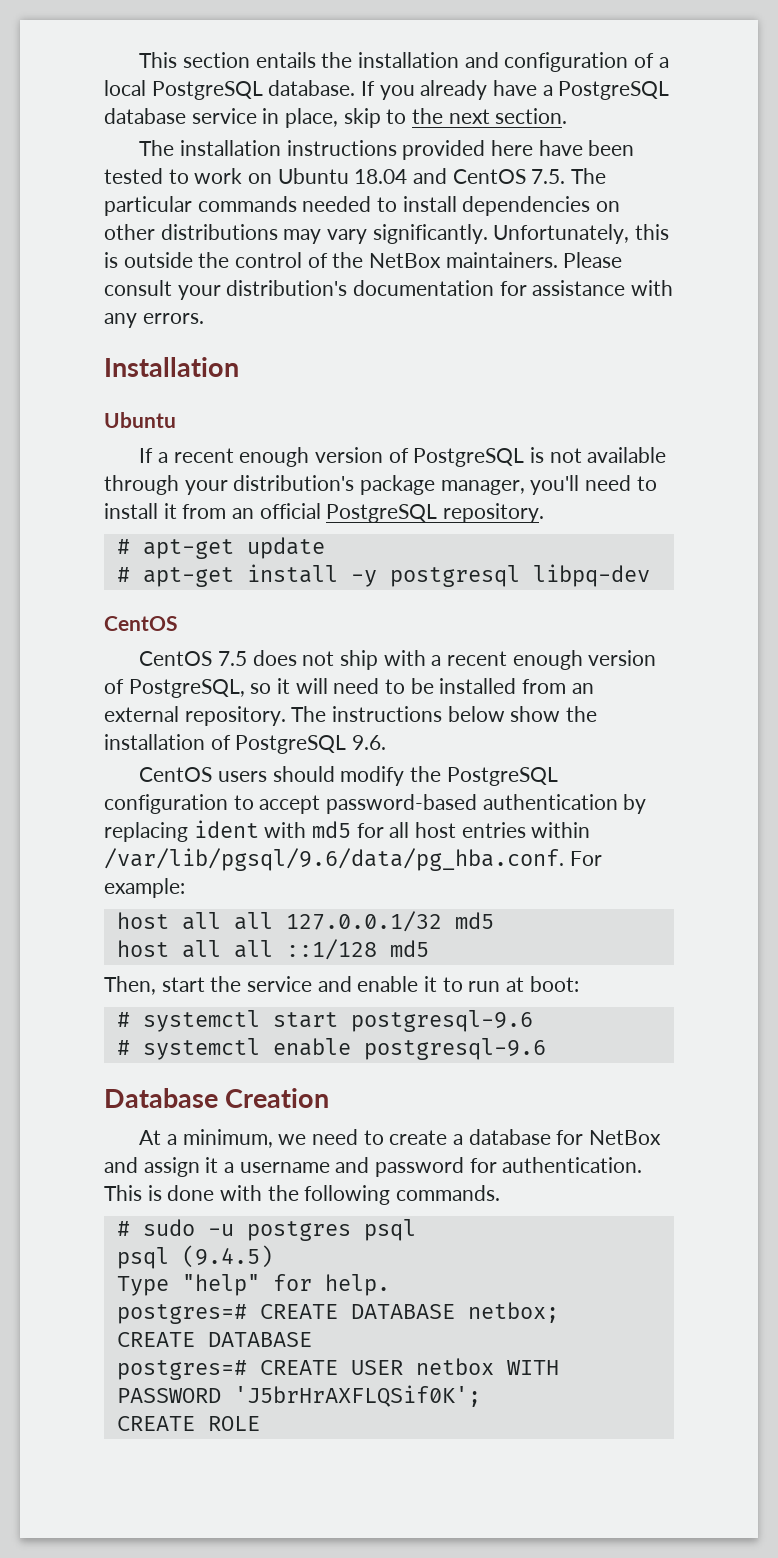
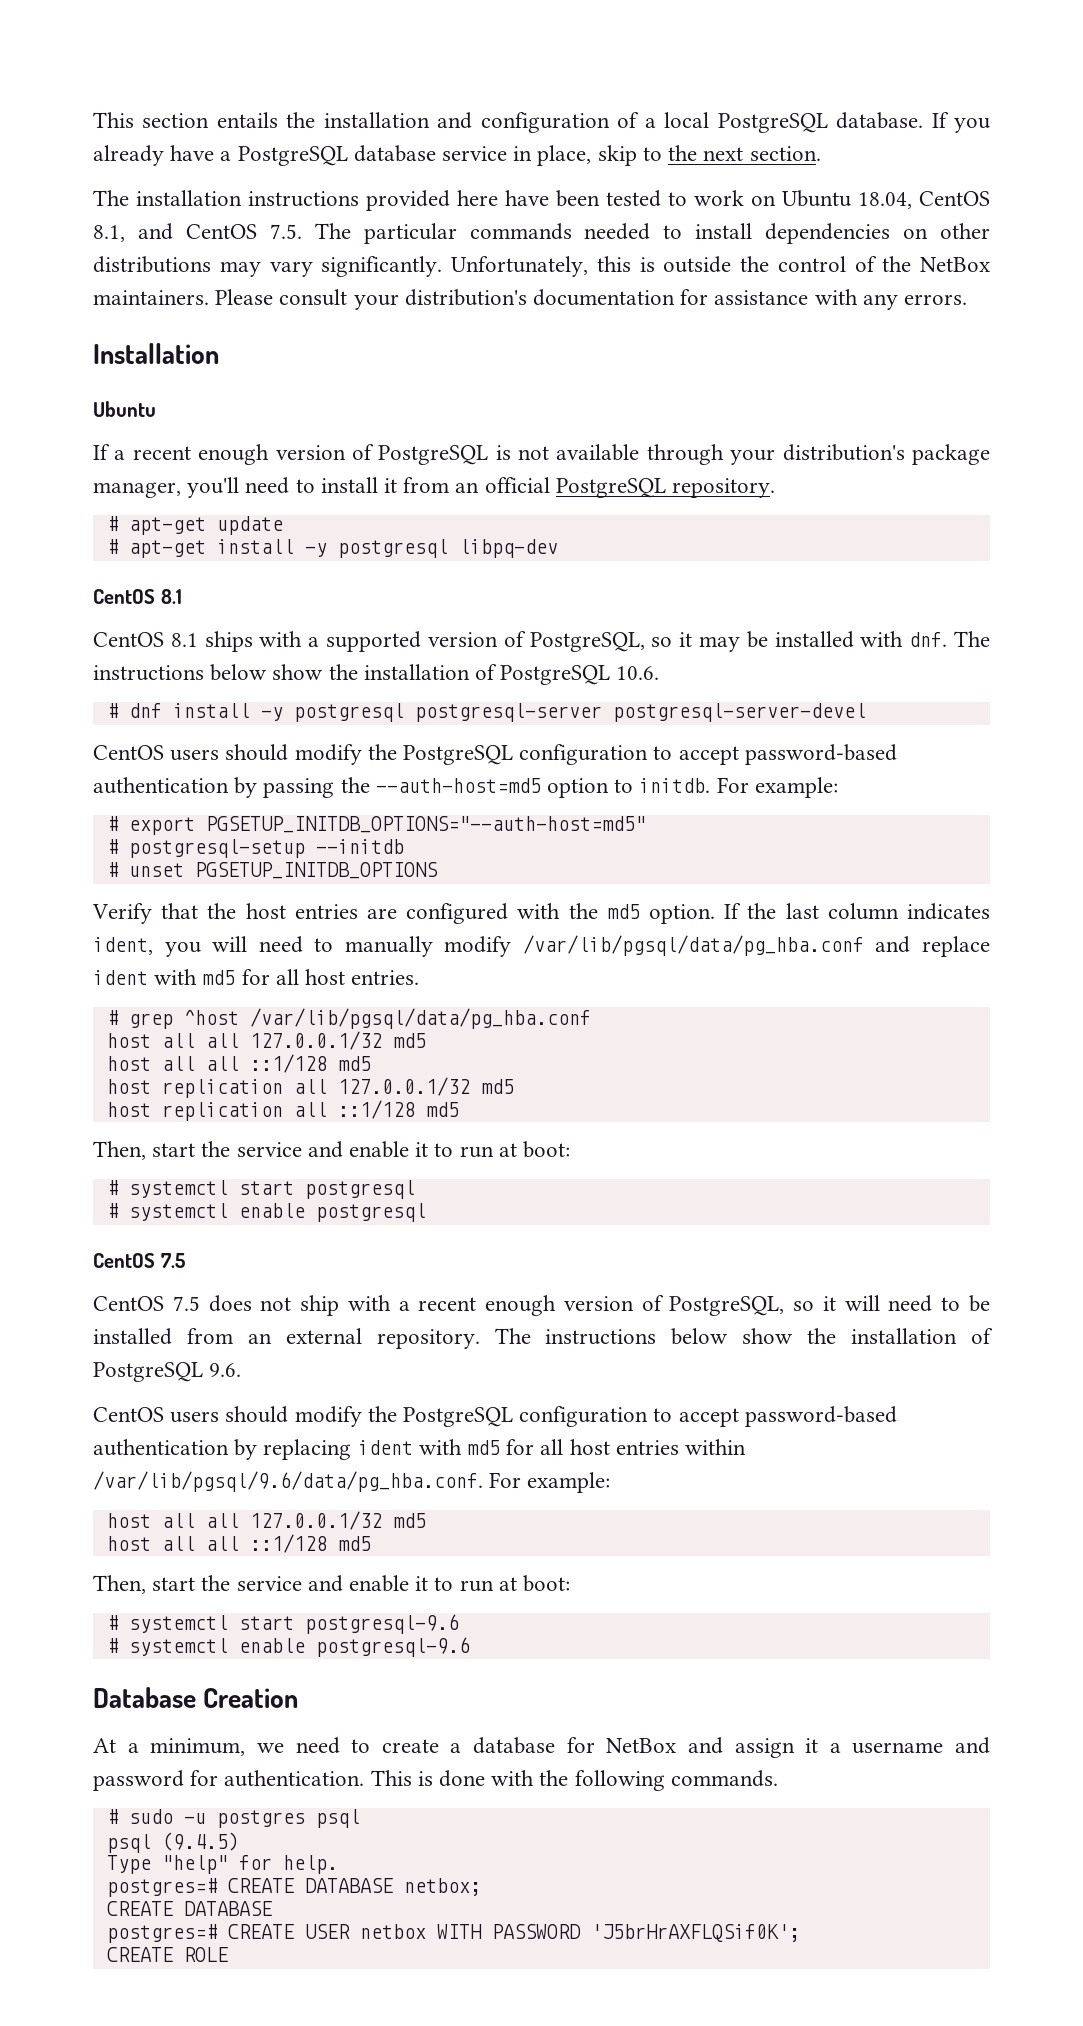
- The installation instructions provided here have been tested to work on Ubuntu 18.04 and CentOS 7.5. The particular commands needed to install dependencies on other distributions may vary significantly.
+ The installation instructions provided here have been tested to work on Ubuntu 18.04, CentOS 8.1, and CentOS 7.5. The particular commands needed to install dependencies on other distributions may vary significantly.
  # apt-get install -y postgresql libpq-dev
- CentOS
+ CentOS 8.1
+ CentOS 8.1 ships with a supported version of PostgreSQL, so it may be installed with dnf. The instructions below show the installation of PostgreSQL 10.6.
+ # dnf install -y postgresql postgresql-server postgresql-server-devel
+ CentOS users should modify the PostgreSQL configuration to accept password-based authentication by passing the --auth-host=md5 option to initdb. For example:
+ # export PGSETUP_INITDB_OPTIONS="--auth-host=md5"
+ # postgresql-setup --initdb
+ # unset PGSETUP_INITDB_OPTIONS
+ Verify that the host entries are configured with the md5 option. If the last column indicates ident, you will need to manually modify /var/lib/pgsql/data/pg_hba.conf and replace ident with md5 for all host entries.
+ # grep ^host /var/lib/pgsql/data/pg_hba.conf
+ host all all 127.0.0.1/32 md5
+ host all all ::1/128 md5
+ host replication all 127.0.0.1/32 md5
+ host replication all ::1/128 md5
+ Then, start the service and enable it to run at boot:
+ # systemctl start postgresql
+ # systemctl enable postgresql
+ CentOS 7.5

